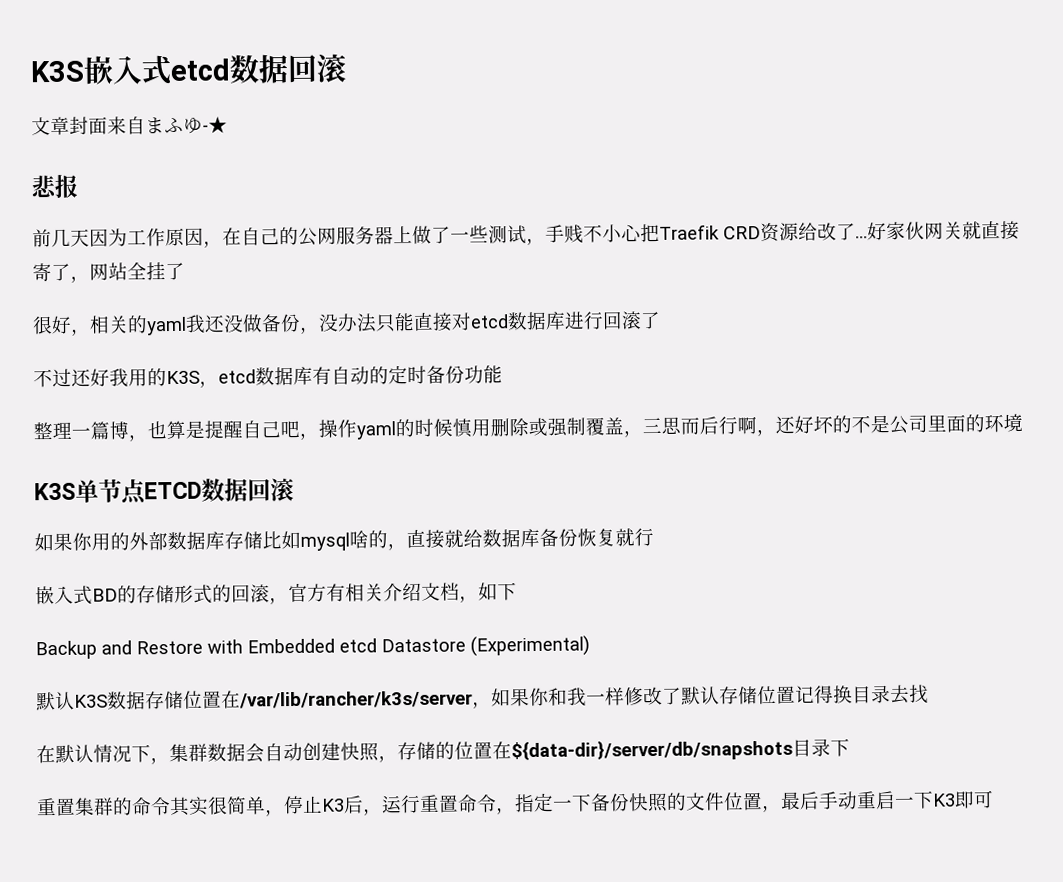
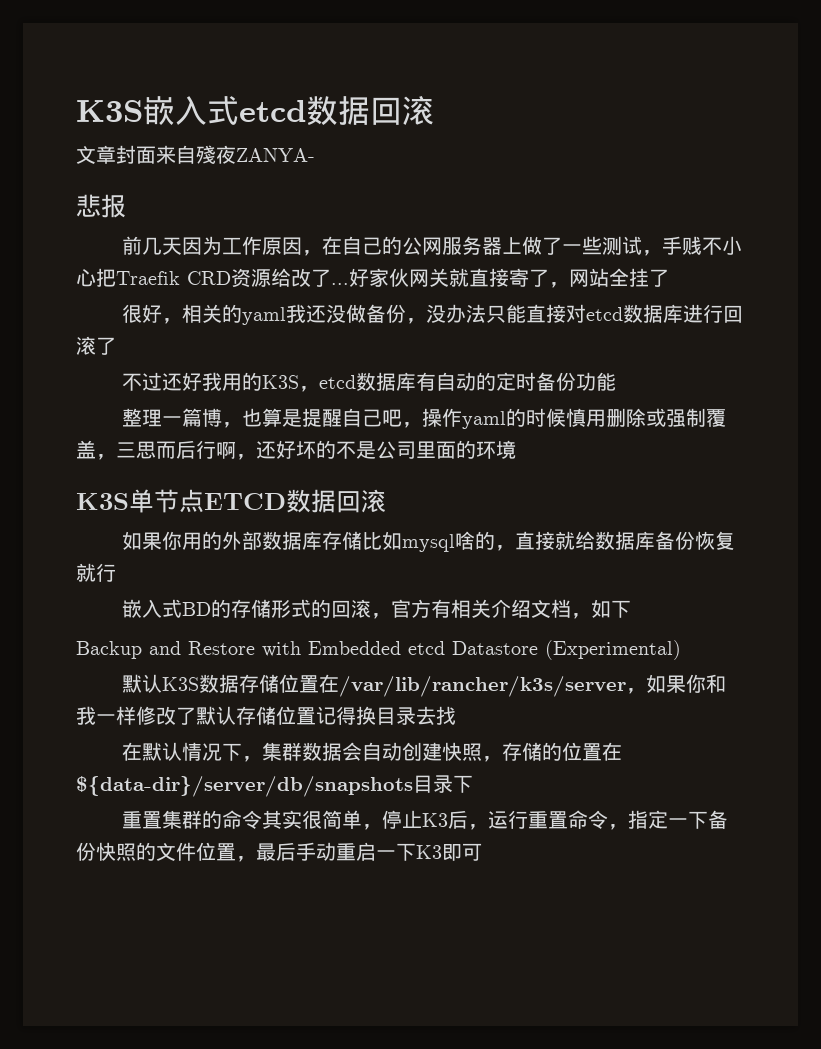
- 文章封面来自まふゆ-★
+ 文章封面来自殘夜ZANYA-

